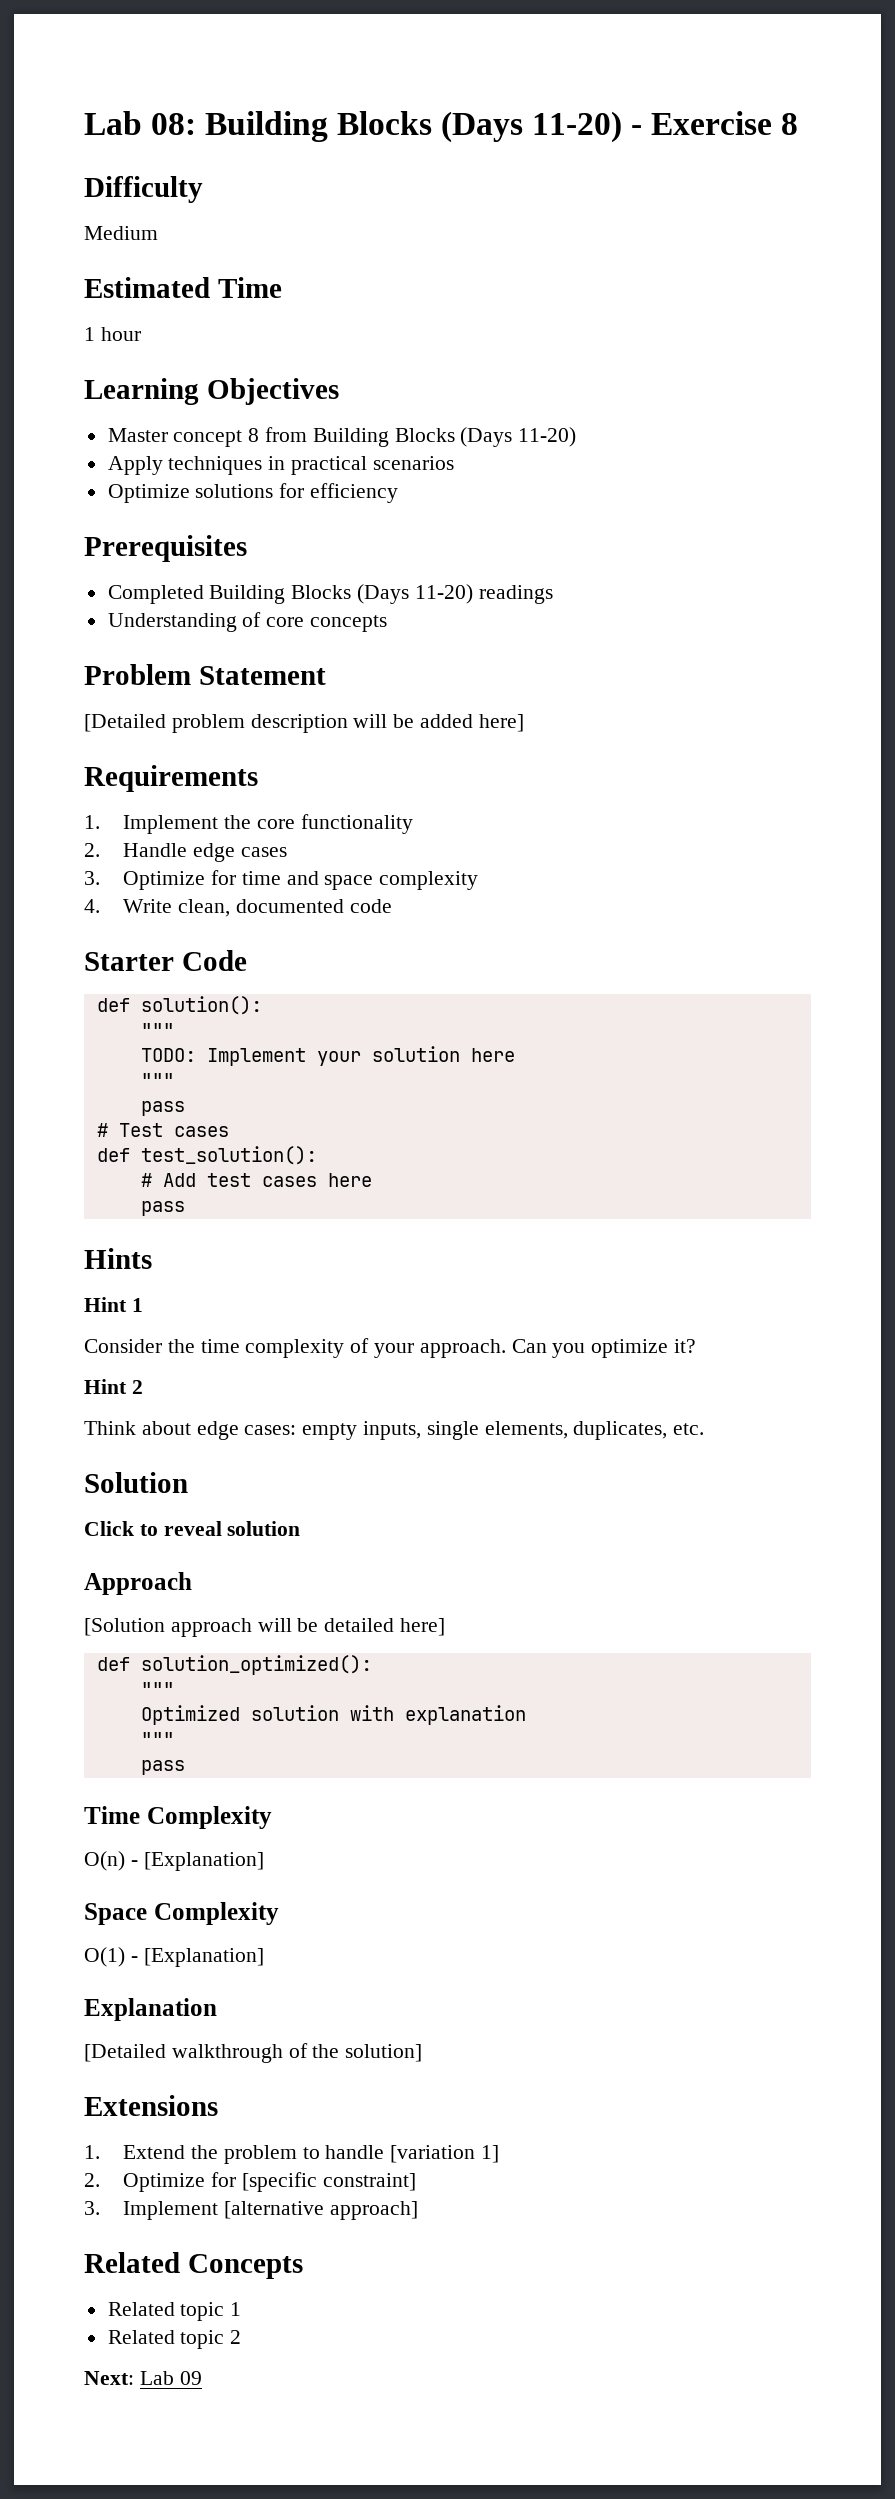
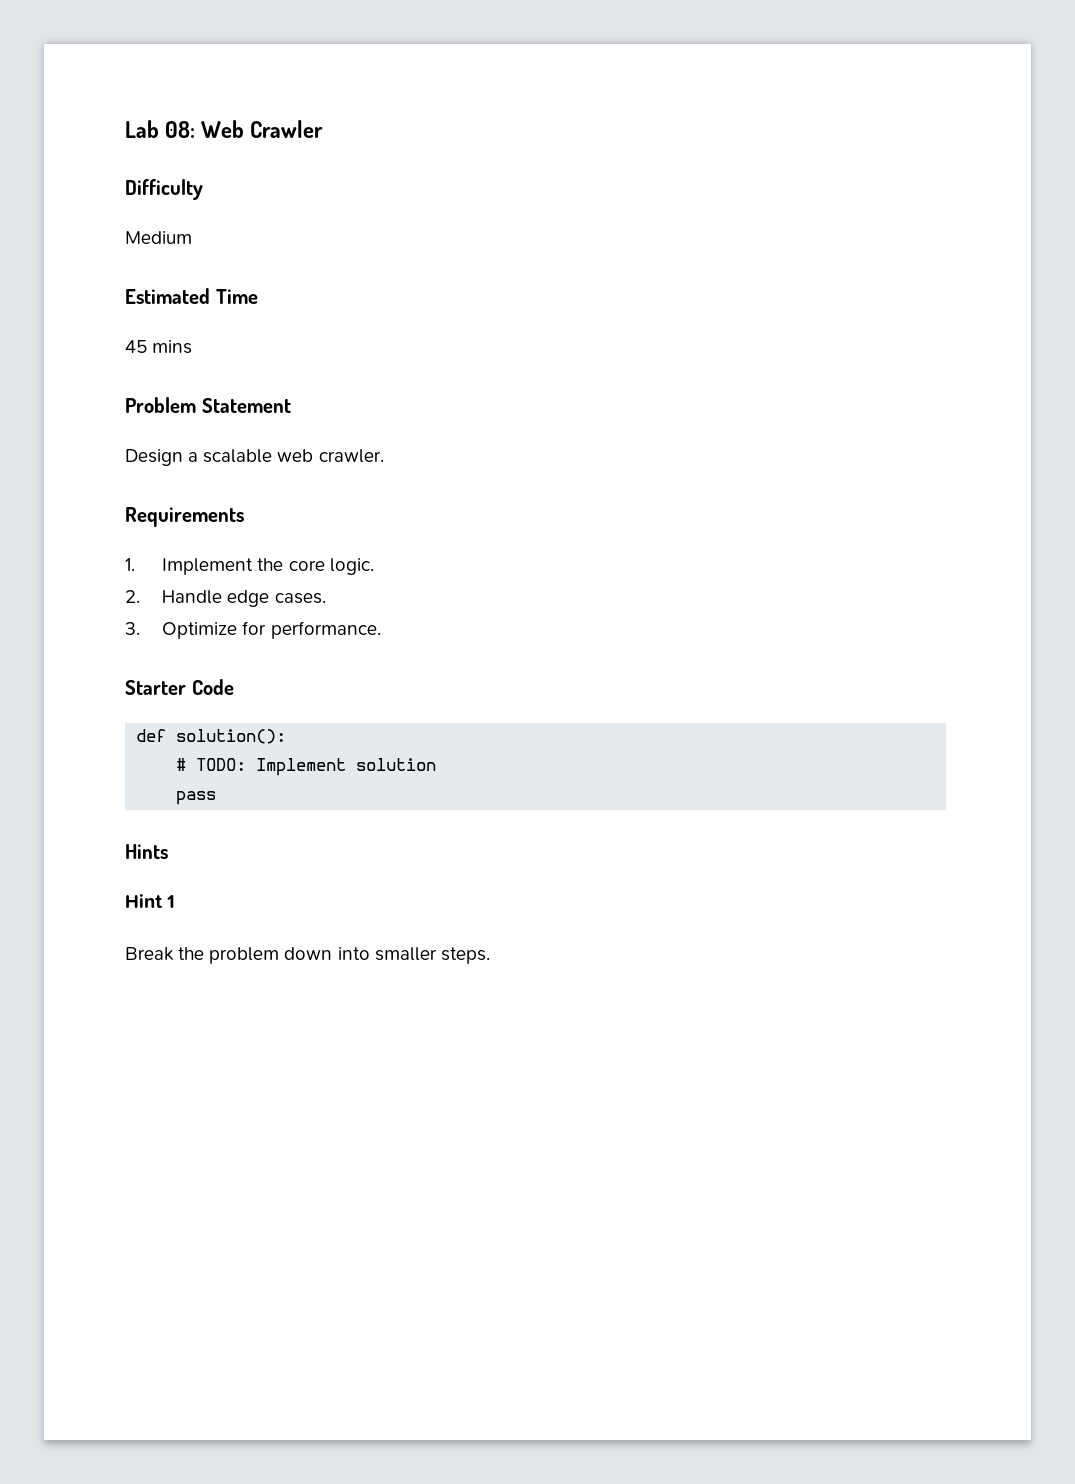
- Lab 08: Building Blocks (Days 11-20) - Exercise 8
+ Lab 08: Web Crawler
  Difficulty
  Medium
  Estimated Time
- 1 hour
- Learning Objectives
- Master concept 8 from Building Blocks (Days 11-20)
- Apply techniques in practical scenarios
- Optimize solutions for efficiency
- Prerequisites
- Completed Building Blocks (Days 11-20) readings
- Understanding of core concepts
+ 45 mins
  Problem Statement
- [Detailed problem description will be added here]
+ Design a scalable web crawler.
- 1. Implement the core functionality
+ 1. Implement the core logic.
- 2. Handle edge cases
+ 2. Handle edge cases.
- 3. Optimize for time and space complexity
- 4. Write clean, documented code
+ 3. Optimize for performance.
  def solution():
- """
- TODO: Implement your solution here
- """
- pass
- # Test cases
- def test_solution():
- # Add test cases here
+ # TODO: Implement solution
  pass
  Hints
  Hint 1
- Consider the time complexity of your approach. Can you optimize it?
- Hint 2
- Think about edge cases: empty inputs, single elements, duplicates, etc.
- Solution
- Click to reveal solution
- Approach
- [Solution approach will be detailed here]
- def solution_optimized():
- """
- Optimized solution with explanation
- """
- pass
- Time Complexity
- O(n) - [Explanation]
- Space Complexity
- O(1) - [Explanation]
- Explanation
- [Detailed walkthrough of the solution]
- Extensions
- 1. Extend the problem to handle [variation 1]
- 2. Optimize for [specific constraint]
- 3. Implement [alternative approach]
- Related Concepts
- Related topic 1
- Related topic 2
- Next: Lab 09
+ Break the problem down into smaller steps.

